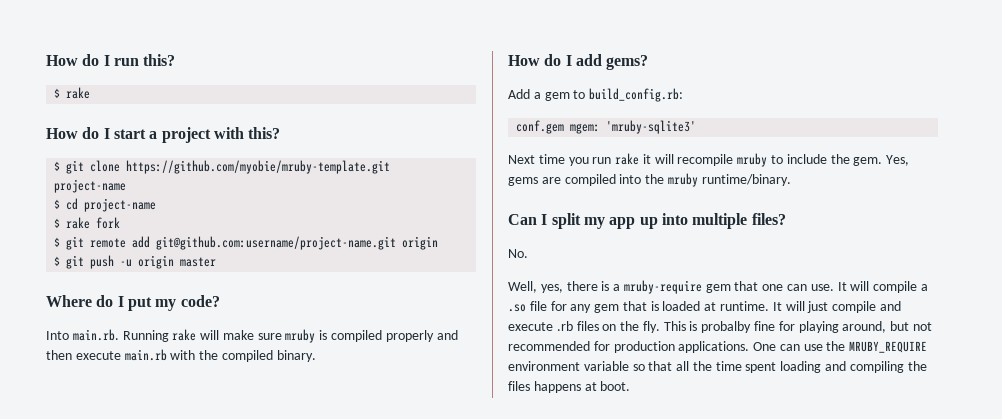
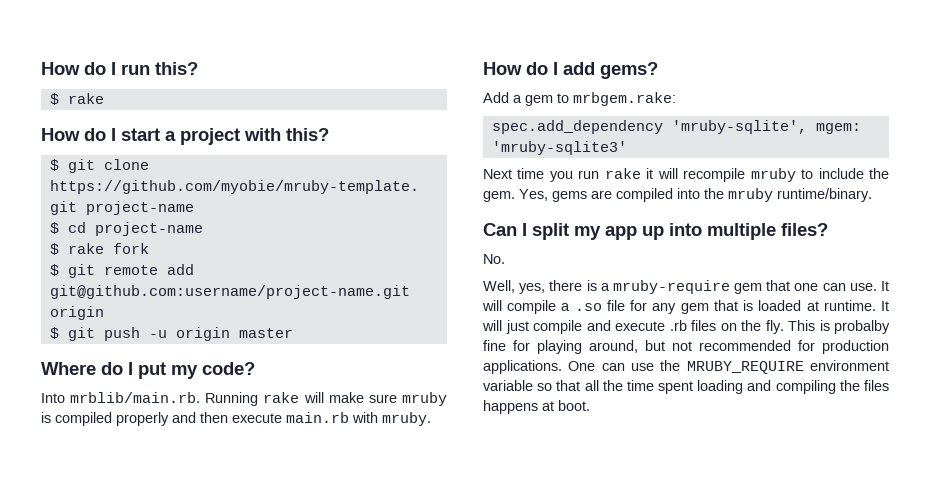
- Into main.rb. Running rake will make sure mruby is compiled properly and then execute main.rb with the compiled binary.
+ Into mrblib/main.rb. Running rake will make sure mruby is compiled properly and then execute main.rb with mruby.
- Add a gem to build_config.rb:
- conf.gem mgem: 'mruby-sqlite3'
+ Add a gem to mrbgem.rake:
+ spec.add_dependency 'mruby-sqlite', mgem: 'mruby-sqlite3'

